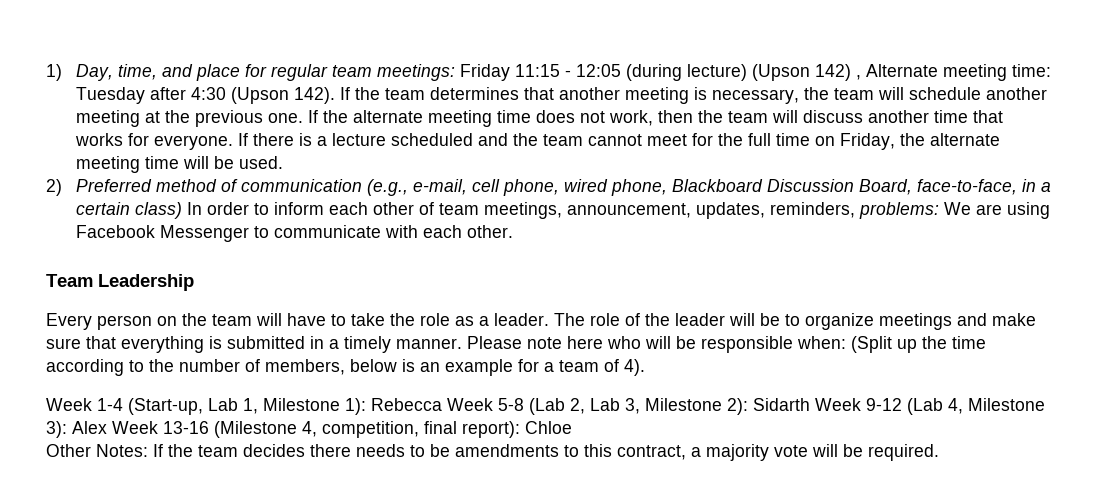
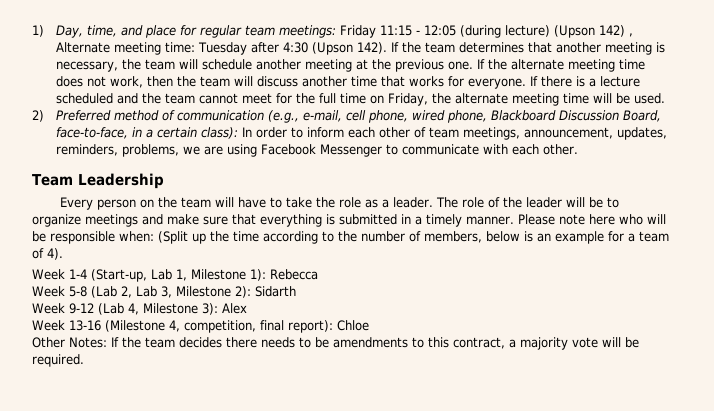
- 2) Preferred method of communication (e.g., e-mail, cell phone, wired phone, Blackboard Discussion Board, face-to-face, in a certain class) In order to inform each other of team meetings, announcement, updates, reminders, problems: We are using Facebook Messenger to communicate with each other.
+ 2) Preferred method of communication (e.g., e-mail, cell phone, wired phone, Blackboard Discussion Board, face-to-face, in a certain class): In order to inform each other of team meetings, announcement, updates, reminders, problems, we are using Facebook Messenger to communicate with each other.
- Week 1-4 (Start-up, Lab 1, Milestone 1): Rebecca Week 5-8 (Lab 2, Lab 3, Milestone 2): Sidarth Week 9-12 (Lab 4, Milestone 3): Alex Week 13-16 (Milestone 4, competition, final report): Chloe
+ Week 1-4 (Start-up, Lab 1, Milestone 1): Rebecca
+ Week 5-8 (Lab 2, Lab 3, Milestone 2): Sidarth
+ Week 9-12 (Lab 4, Milestone 3): Alex
+ Week 13-16 (Milestone 4, competition, final report): Chloe

